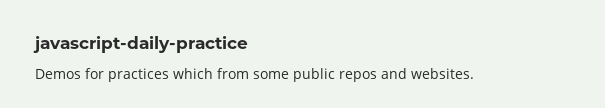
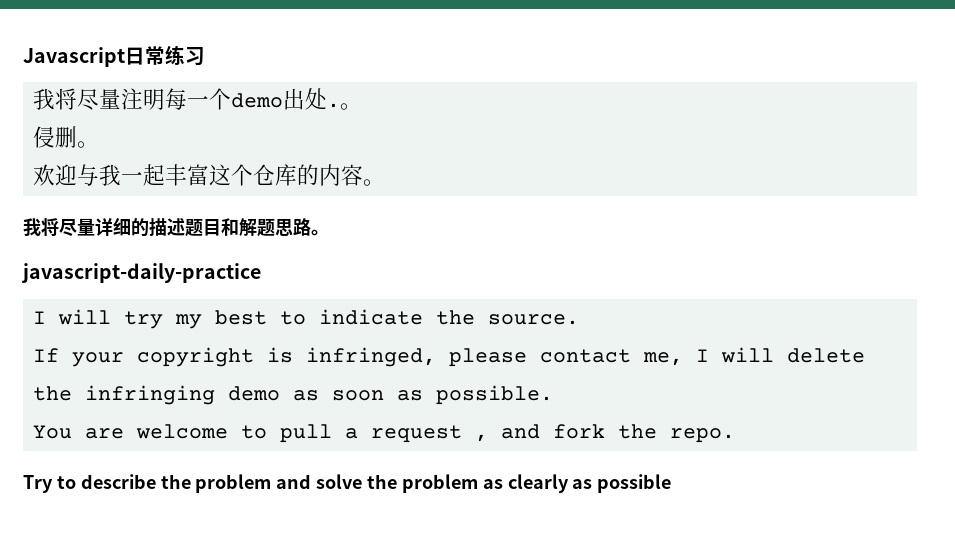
+ Javascript日常练习
+ 我将尽量注明每一个demo出处.。
+ 侵删。
+ 欢迎与我一起丰富这个仓库的内容。
+ 我将尽量详细的描述题目和解题思路。
  javascript-daily-practice
- Demos for practices which from some public repos and websites.
+ I will try my best to indicate the source.
+ If your copyright is infringed, please contact me, I will delete the infringing demo as soon as possible.
+ You are welcome to pull a request , and fork the repo.
+ Try to describe the problem and solve the problem as clearly as possible

